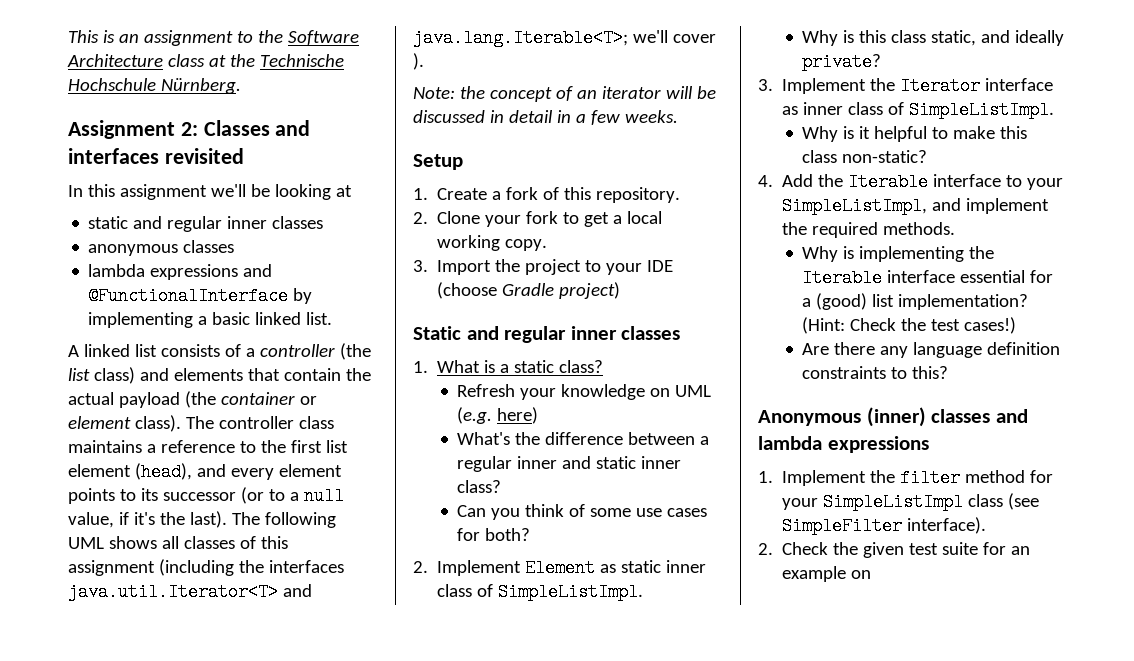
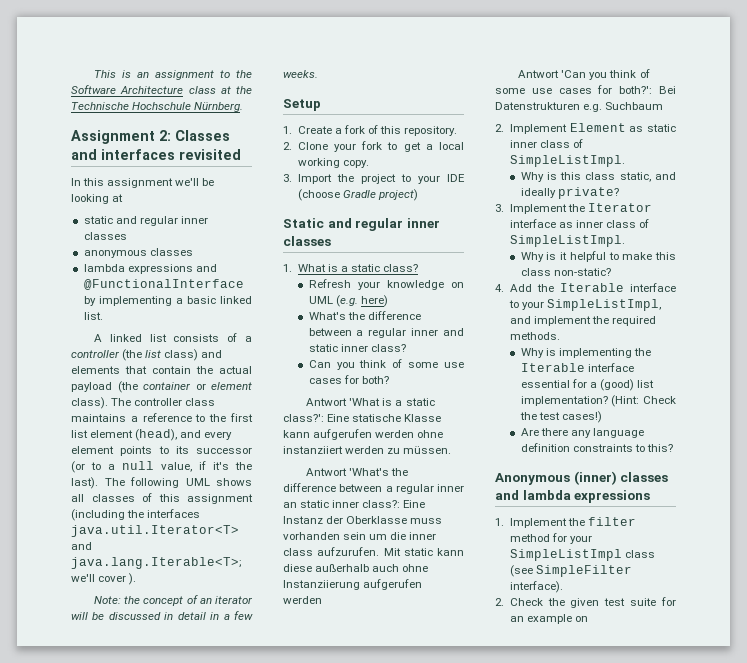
+ Antwort 'What is a static class?': Eine statische Klasse kann aufgerufen werden ohne instanziiert werden zu müssen.
+ Antwort 'What's the difference between a regular inner an static inner class?: Eine Instanz der Oberklasse muss vorhanden sein um die inner class aufzurufen. Mit static kann diese außerhalb auch ohne Instanziierung aufgerufen werden
+ Antwort 'Can you think of some use cases for both?': Bei Datenstrukturen e.g. Suchbaum

